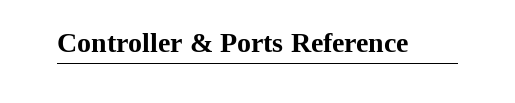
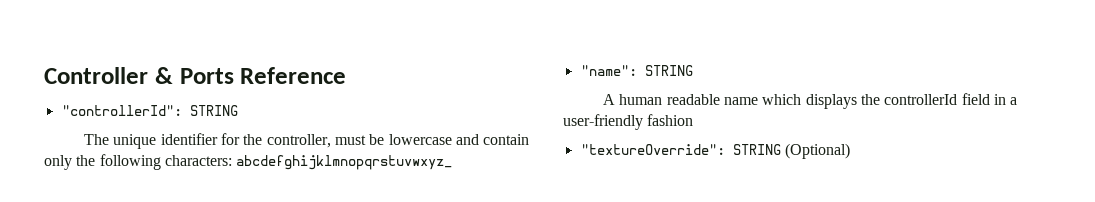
+ "controllerId": STRING
+ The unique identifier for the controller, must be lowercase and contain only the following characters: abcdefghijklmnopqrstuvwxyz_
+ "name": STRING
+ A human readable name which displays the controllerId field in a user-friendly fashion
+ "textureOverride": STRING (Optional)

